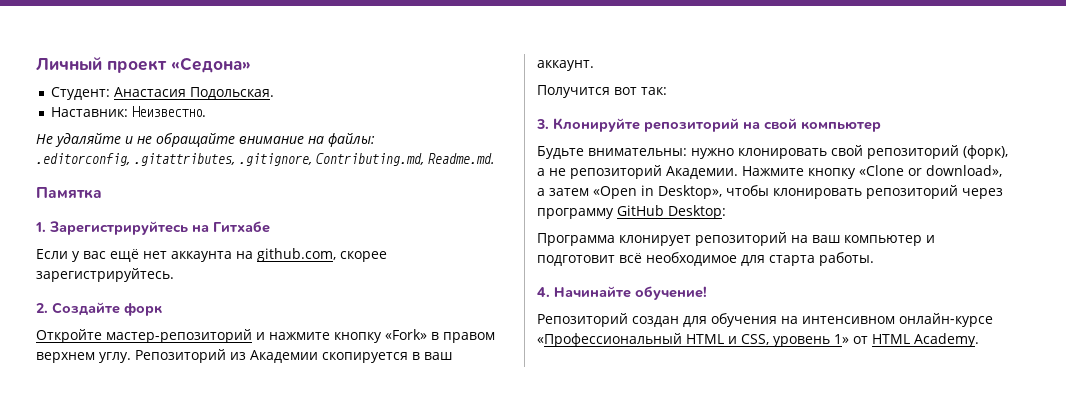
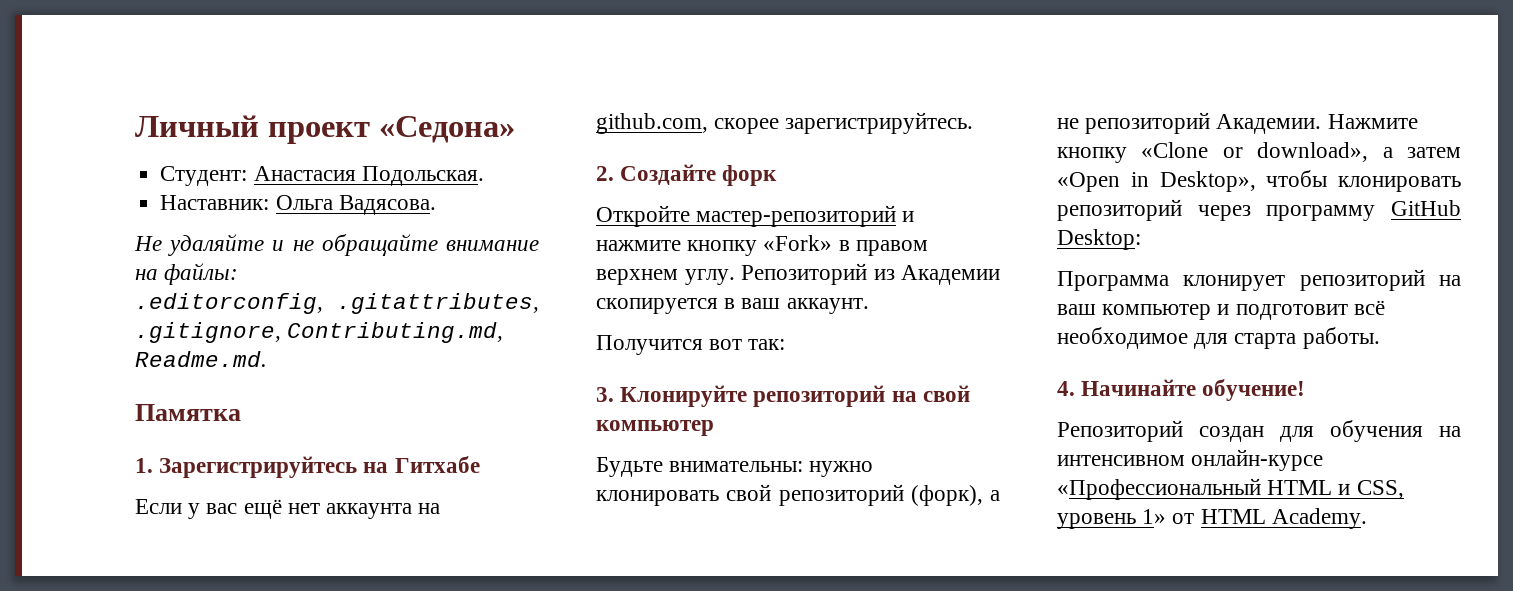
- Наставник: Неизвестно.
+ Наставник: Ольга Вадясова.

